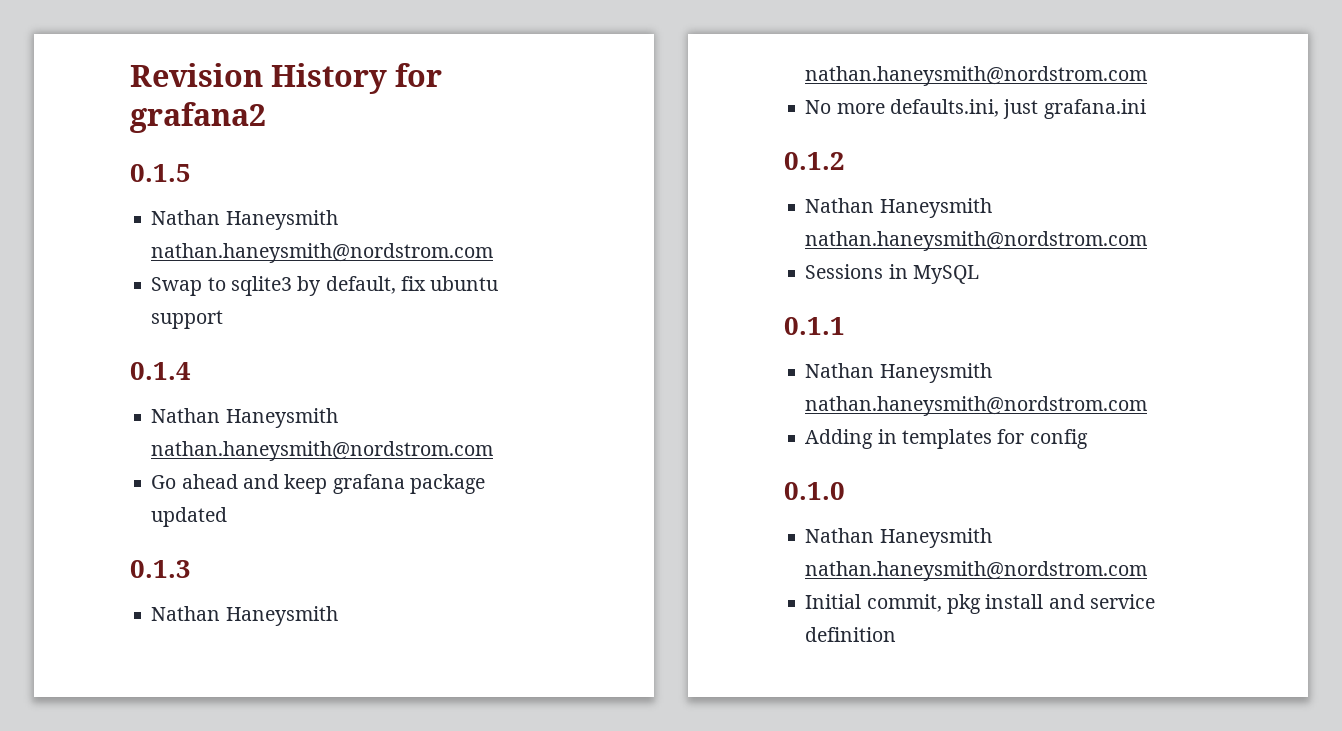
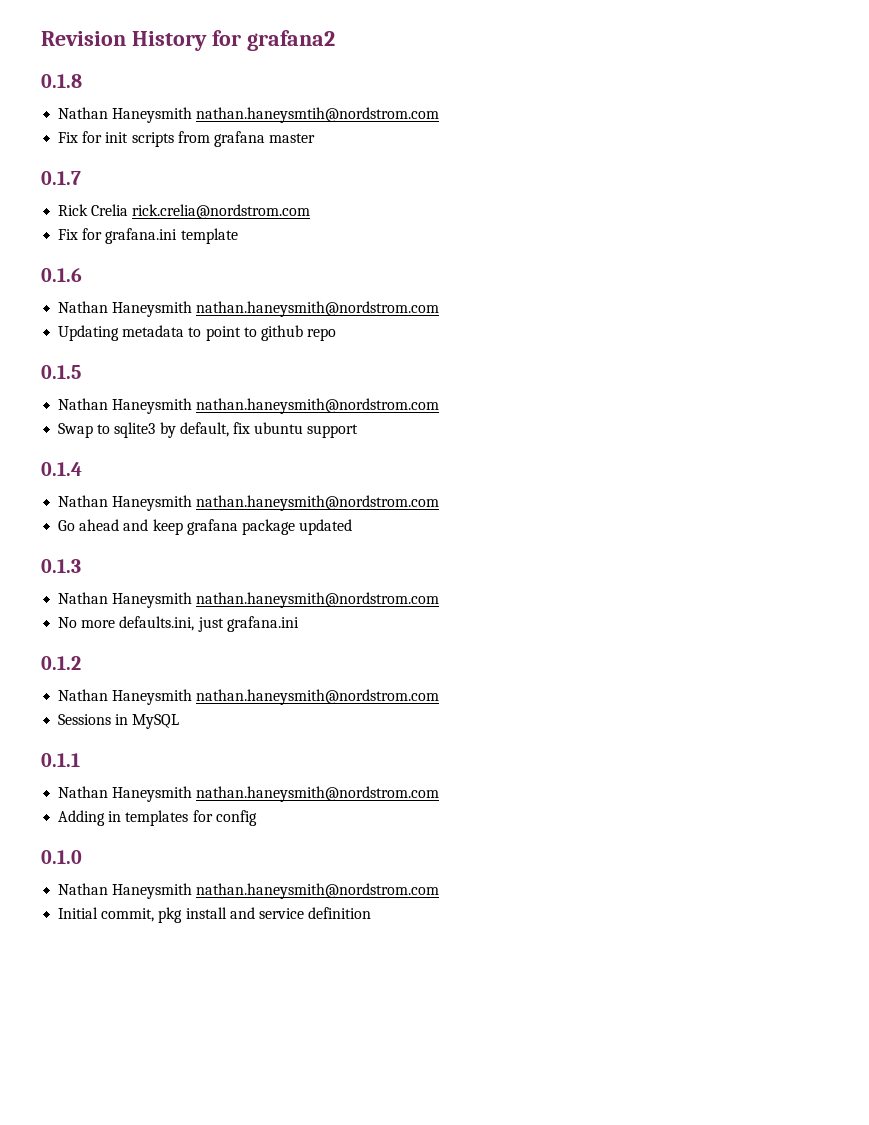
+ 0.1.8
+ Nathan Haneysmith nathan.haneysmtih@nordstrom.com
+ Fix for init scripts from grafana master
+ 0.1.7
+ Rick Crelia rick.crelia@nordstrom.com
+ Fix for grafana.ini template
+ 0.1.6
+ Nathan Haneysmith nathan.haneysmith@nordstrom.com
+ Updating metadata to point to github repo

